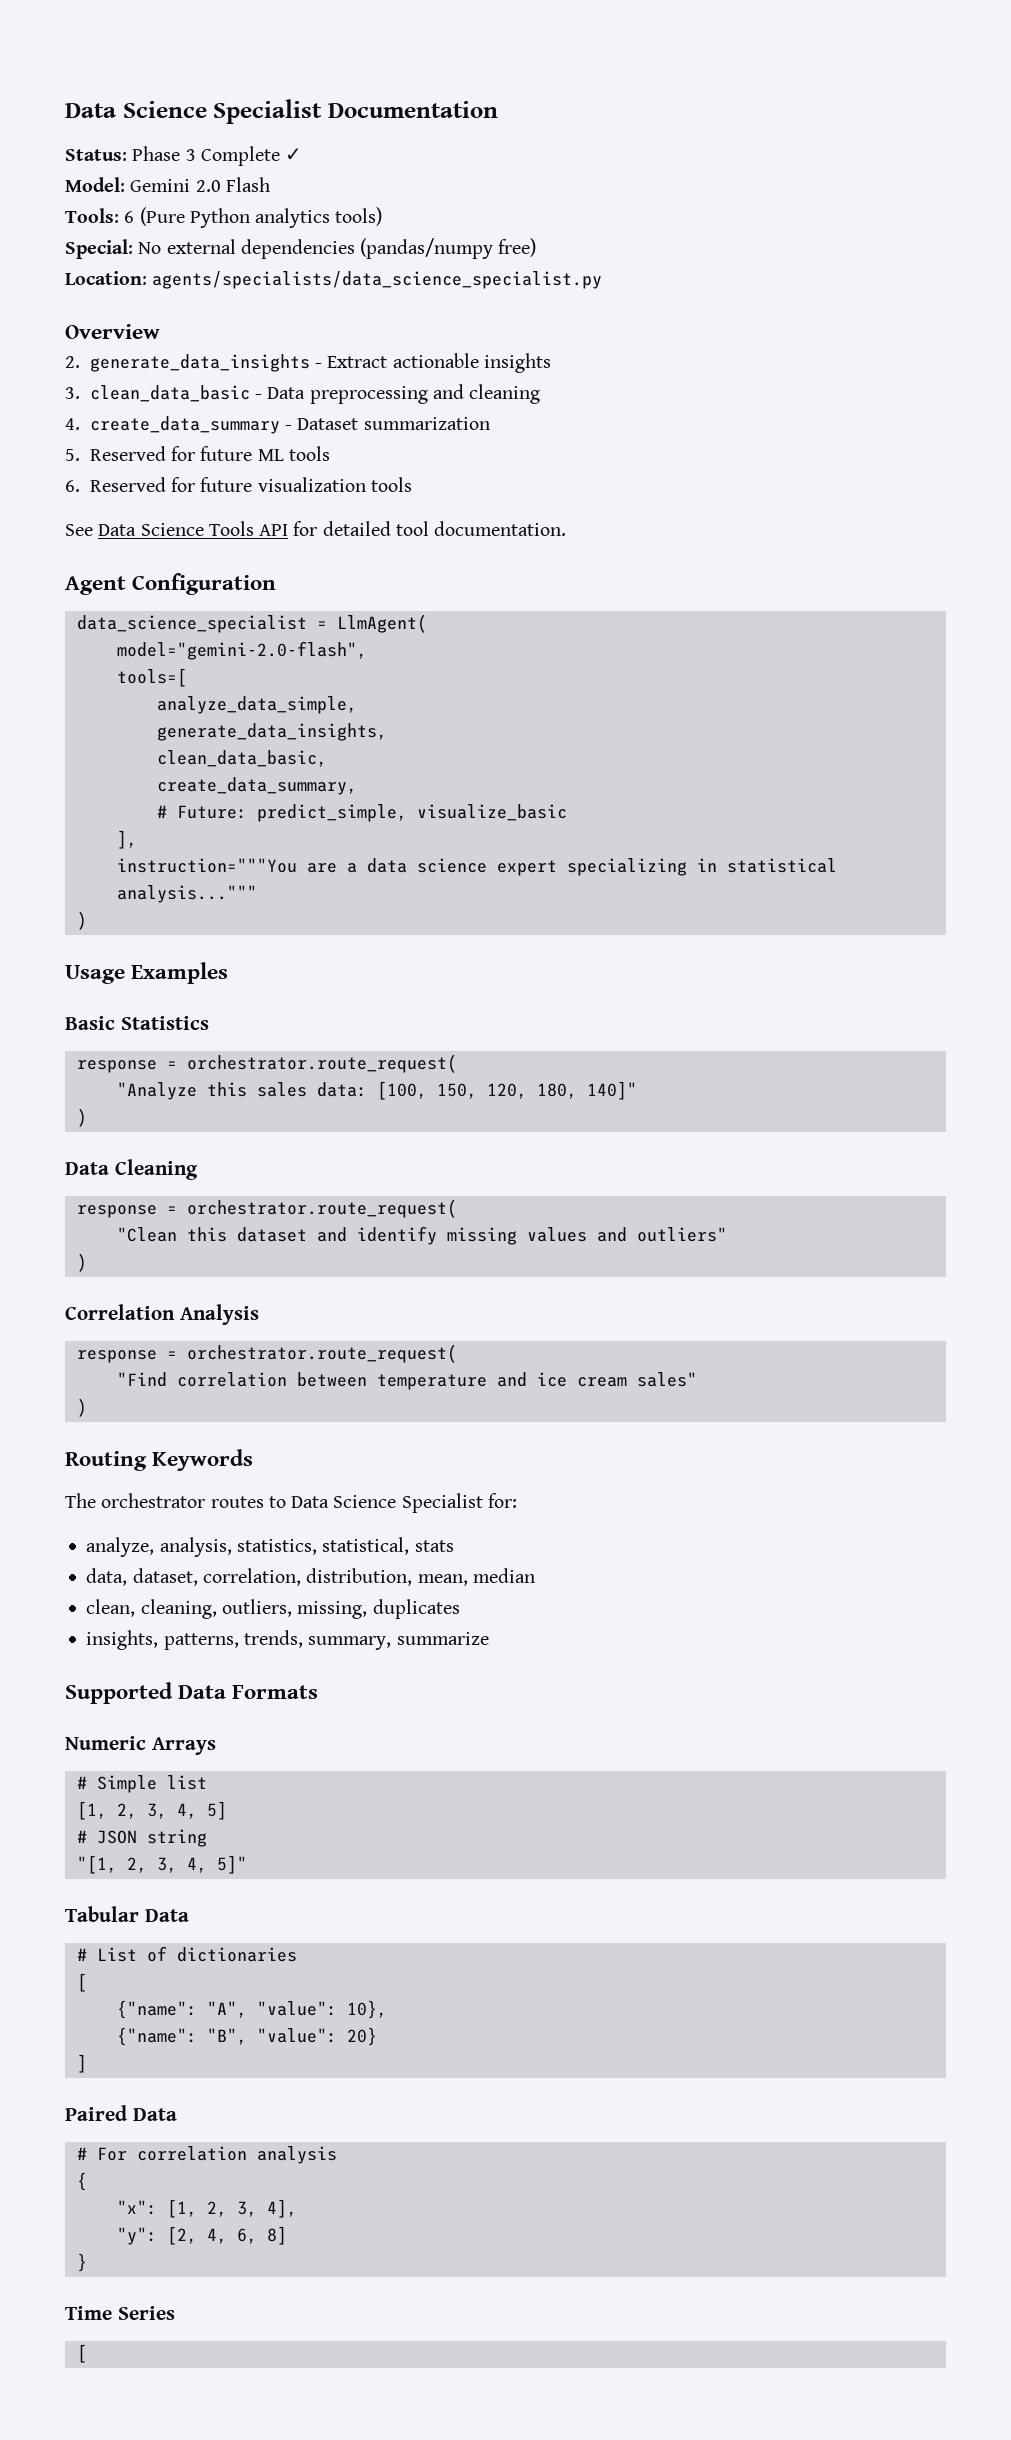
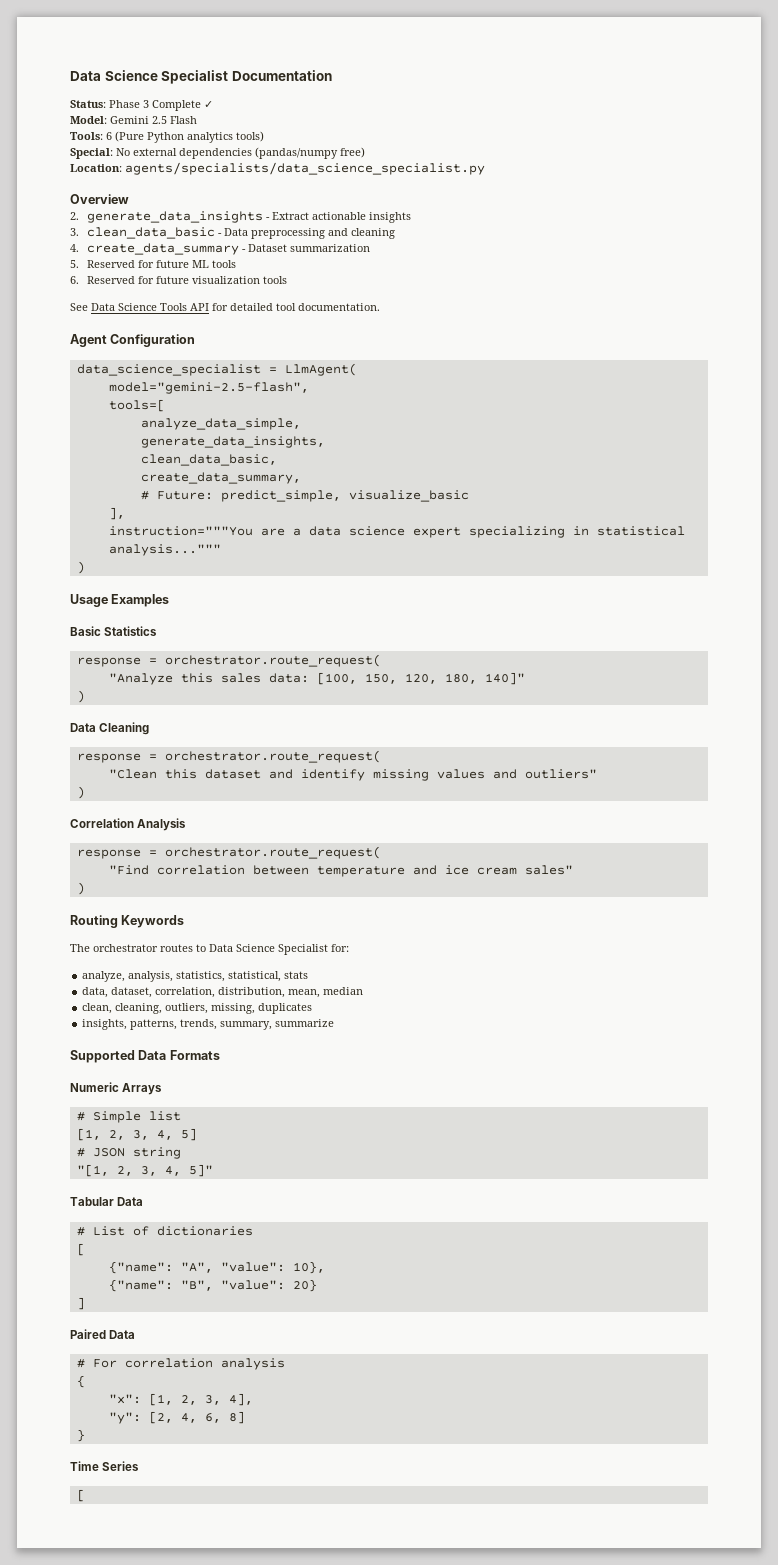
- Model: Gemini 2.0 Flash
+ Model: Gemini 2.5 Flash
- model="gemini-2.0-flash",
+ model="gemini-2.5-flash",

